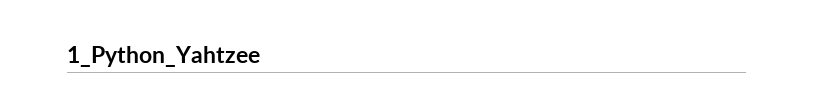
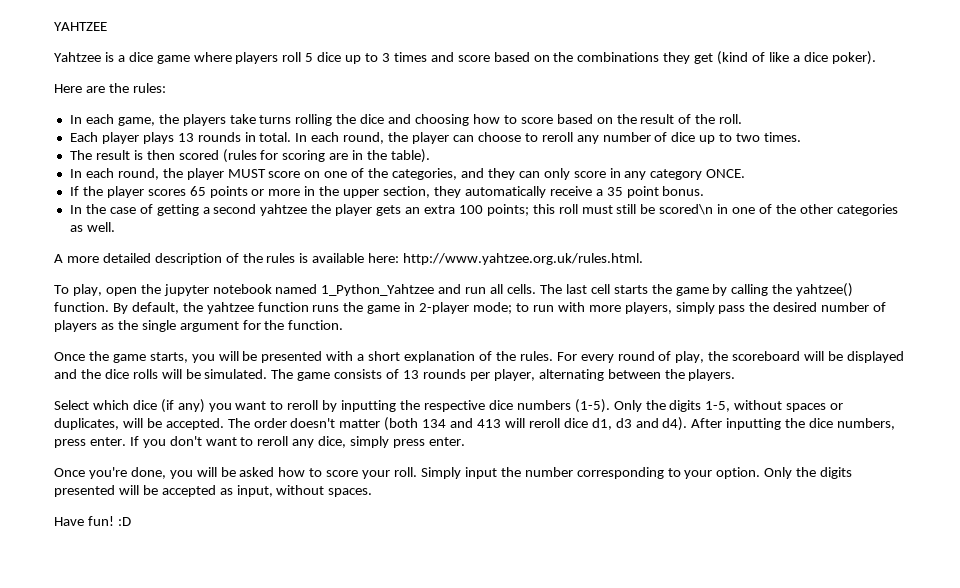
- 1_Python_Yahtzee
+ YAHTZEE
+ Yahtzee is a dice game where players roll 5 dice up to 3 times and score based on the combinations they get (kind of like a dice poker).
+ Here are the rules:
+ In each game, the players take turns rolling the dice and choosing how to score based on the result of the roll.
+ Each player plays 13 rounds in total. In each round, the player can choose to reroll any number of dice up to two times.
+ The result is then scored (rules for scoring are in the table).
+ In each round, the player MUST score on one of the categories, and they can only score in any category ONCE.
+ If the player scores 65 points or more in the upper section, they automatically receive a 35 point bonus.
+ In the case of getting a second yahtzee the player gets an extra 100 points; this roll must still be scored\n in one of the other categories as well.
+ A more detailed description of the rules is available here: http://www.yahtzee.org.uk/rules.html.
+ To play, open the jupyter notebook named 1_Python_Yahtzee and run all cells. The last cell starts the game by calling the yahtzee() function. By default, the yahtzee function runs the game in 2-player mode; to run with more players, simply pass the desired number of players as the single argument for the function.
+ Once the game starts, you will be presented with a short explanation of the rules. For every round of play, the scoreboard will be displayed and the dice rolls will be simulated. The game consists of 13 rounds per player, alternating between the players.
+ Select which dice (if any) you want to reroll by inputting the respective dice numbers (1-5). Only the digits 1-5, without spaces or duplicates, will be accepted. The order doesn't matter (both 134 and 413 will reroll dice d1, d3 and d4). After inputting the dice numbers, press enter. If you don't want to reroll any dice, simply press enter.
+ Once you're done, you will be asked how to score your roll. Simply input the number corresponding to your option. Only the digits presented will be accepted as input, without spaces.
+ Have fun! :D

